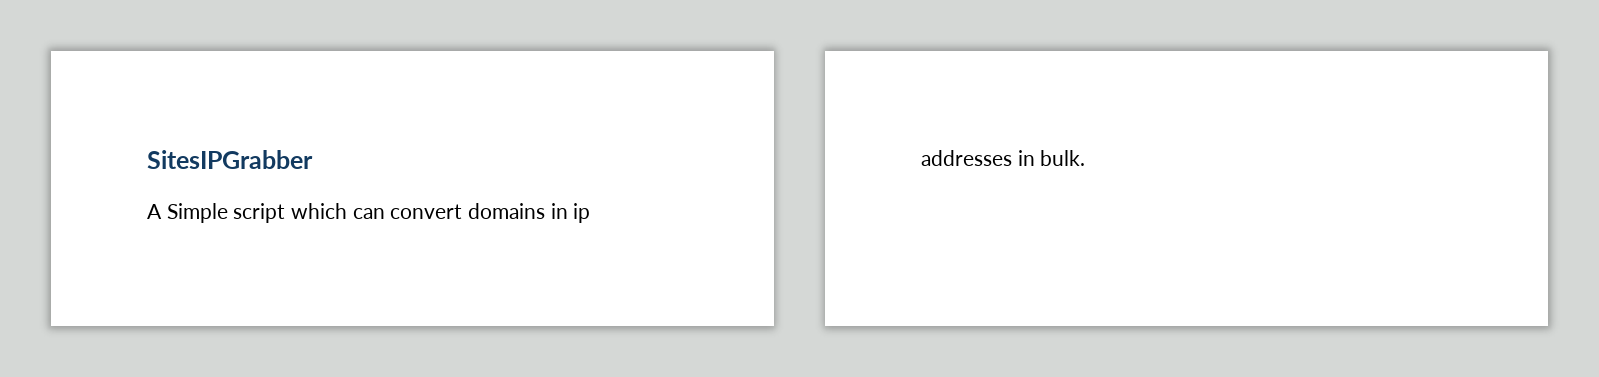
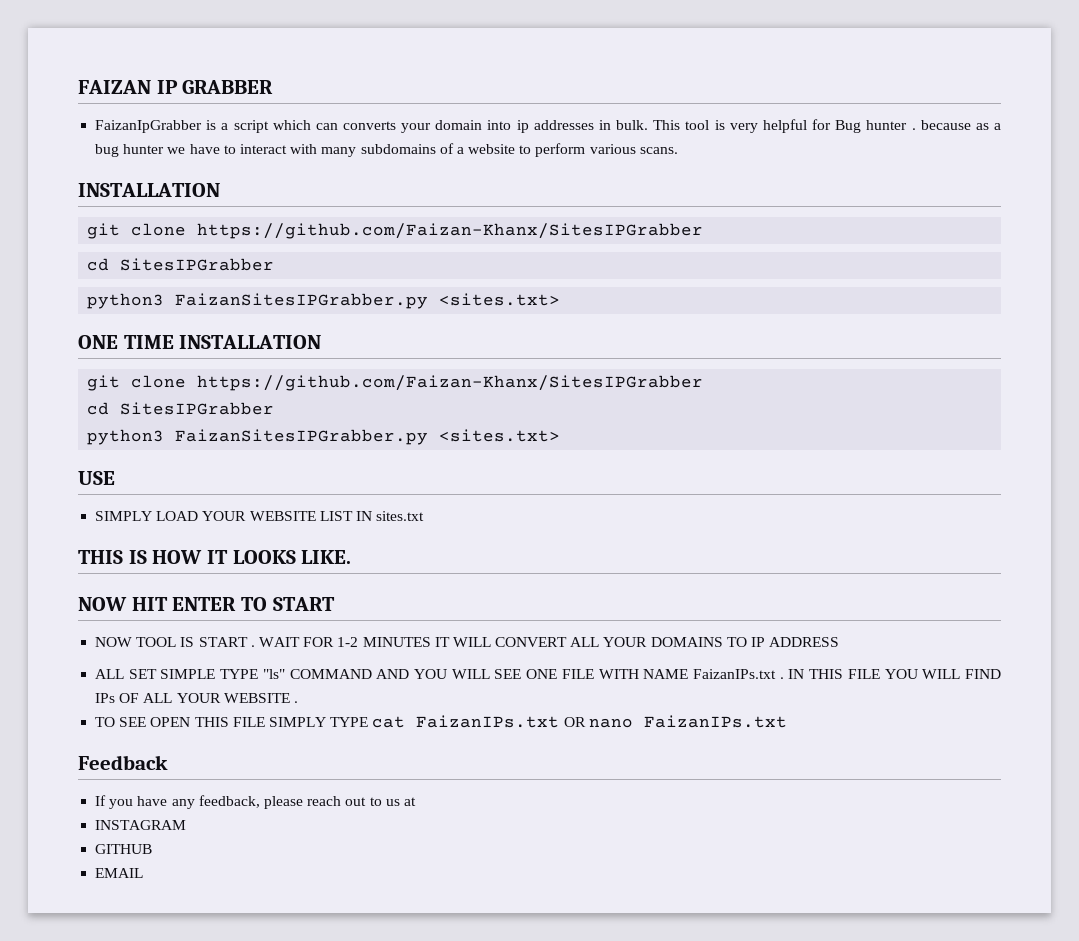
- SitesIPGrabber
- A Simple script which can convert domains in ip addresses in bulk.
+ FAIZAN IP GRABBER
+ FaizanIpGrabber is a script which can converts your domain into ip addresses in bulk. This tool is very helpful for Bug hunter . because as a bug hunter we have to interact with many subdomains of a website to perform various scans.
+ INSTALLATION
+ git clone https://github.com/Faizan-Khanx/SitesIPGrabber
+ cd SitesIPGrabber
+ python3 FaizanSitesIPGrabber.py <sites.txt>
+ ONE TIME INSTALLATION
+ git clone https://github.com/Faizan-Khanx/SitesIPGrabber
+ cd SitesIPGrabber
+ python3 FaizanSitesIPGrabber.py <sites.txt>
+ USE
+ SIMPLY LOAD YOUR WEBSITE LIST IN sites.txt
+ THIS IS HOW IT LOOKS LIKE.
+ NOW HIT ENTER TO START
+ NOW TOOL IS START . WAIT FOR 1-2 MINUTES IT WILL CONVERT ALL YOUR DOMAINS TO IP ADDRESS
+ ALL SET SIMPLE TYPE "ls" COMMAND AND YOU WILL SEE ONE FILE WITH NAME FaizanIPs.txt . IN THIS FILE YOU WILL FIND IPs OF ALL YOUR WEBSITE .
+ TO SEE OPEN THIS FILE SIMPLY TYPE cat FaizanIPs.txt OR nano FaizanIPs.txt
+ Feedback
+ If you have any feedback, please reach out to us at
+ INSTAGRAM
+ GITHUB
+ EMAIL

